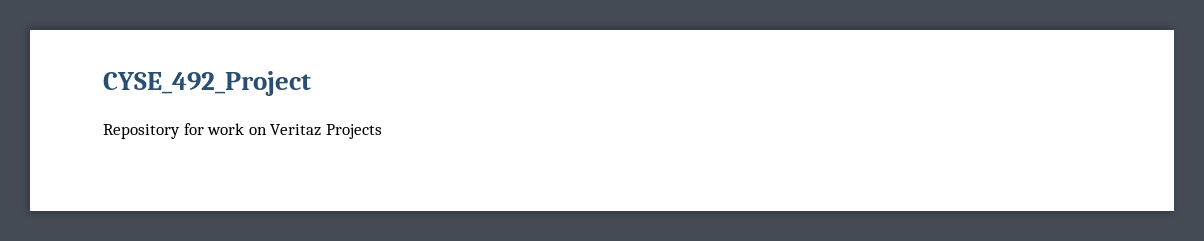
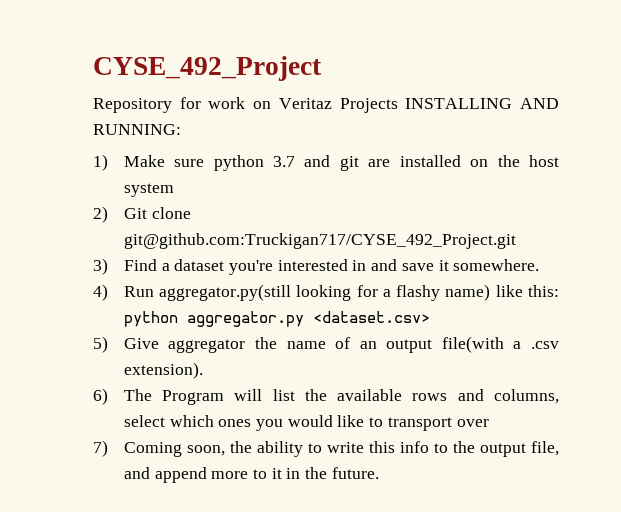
- Repository for work on Veritaz Projects
+ Repository for work on Veritaz Projects INSTALLING AND RUNNING:
+ 1) Make sure python 3.7 and git are installed on the host system
+ 2) Git clone git@github.com:Truckigan717/CYSE_492_Project.git
+ 3) Find a dataset you're interested in and save it somewhere.
+ 4) Run aggregator.py(still looking for a flashy name) like this: python aggregator.py <dataset.csv>
+ 5) Give aggregator the name of an output file(with a .csv extension).
+ 6) The Program will list the available rows and columns, select which ones you would like to transport over
+ 7) Coming soon, the ability to write this info to the output file, and append more to it in the future.

